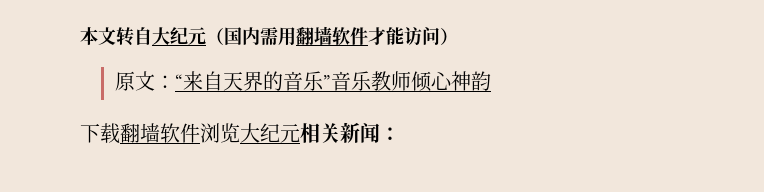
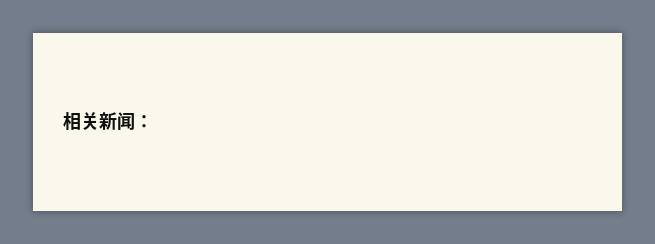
- 本文转自大纪元（国内需用翻墙软件才能访问）
- 原文：“来自天界的音乐”音乐教师倾心神韵
- 下载翻墙软件浏览大纪元相关新闻：
+ 相关新闻：

